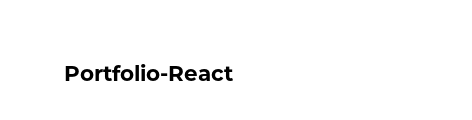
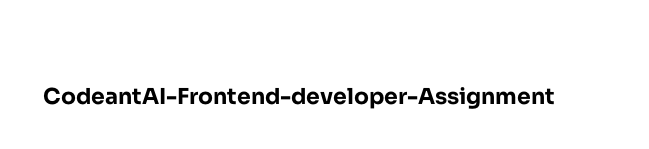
- Portfolio-React
+ CodeantAI-Frontend-developer-Assignment

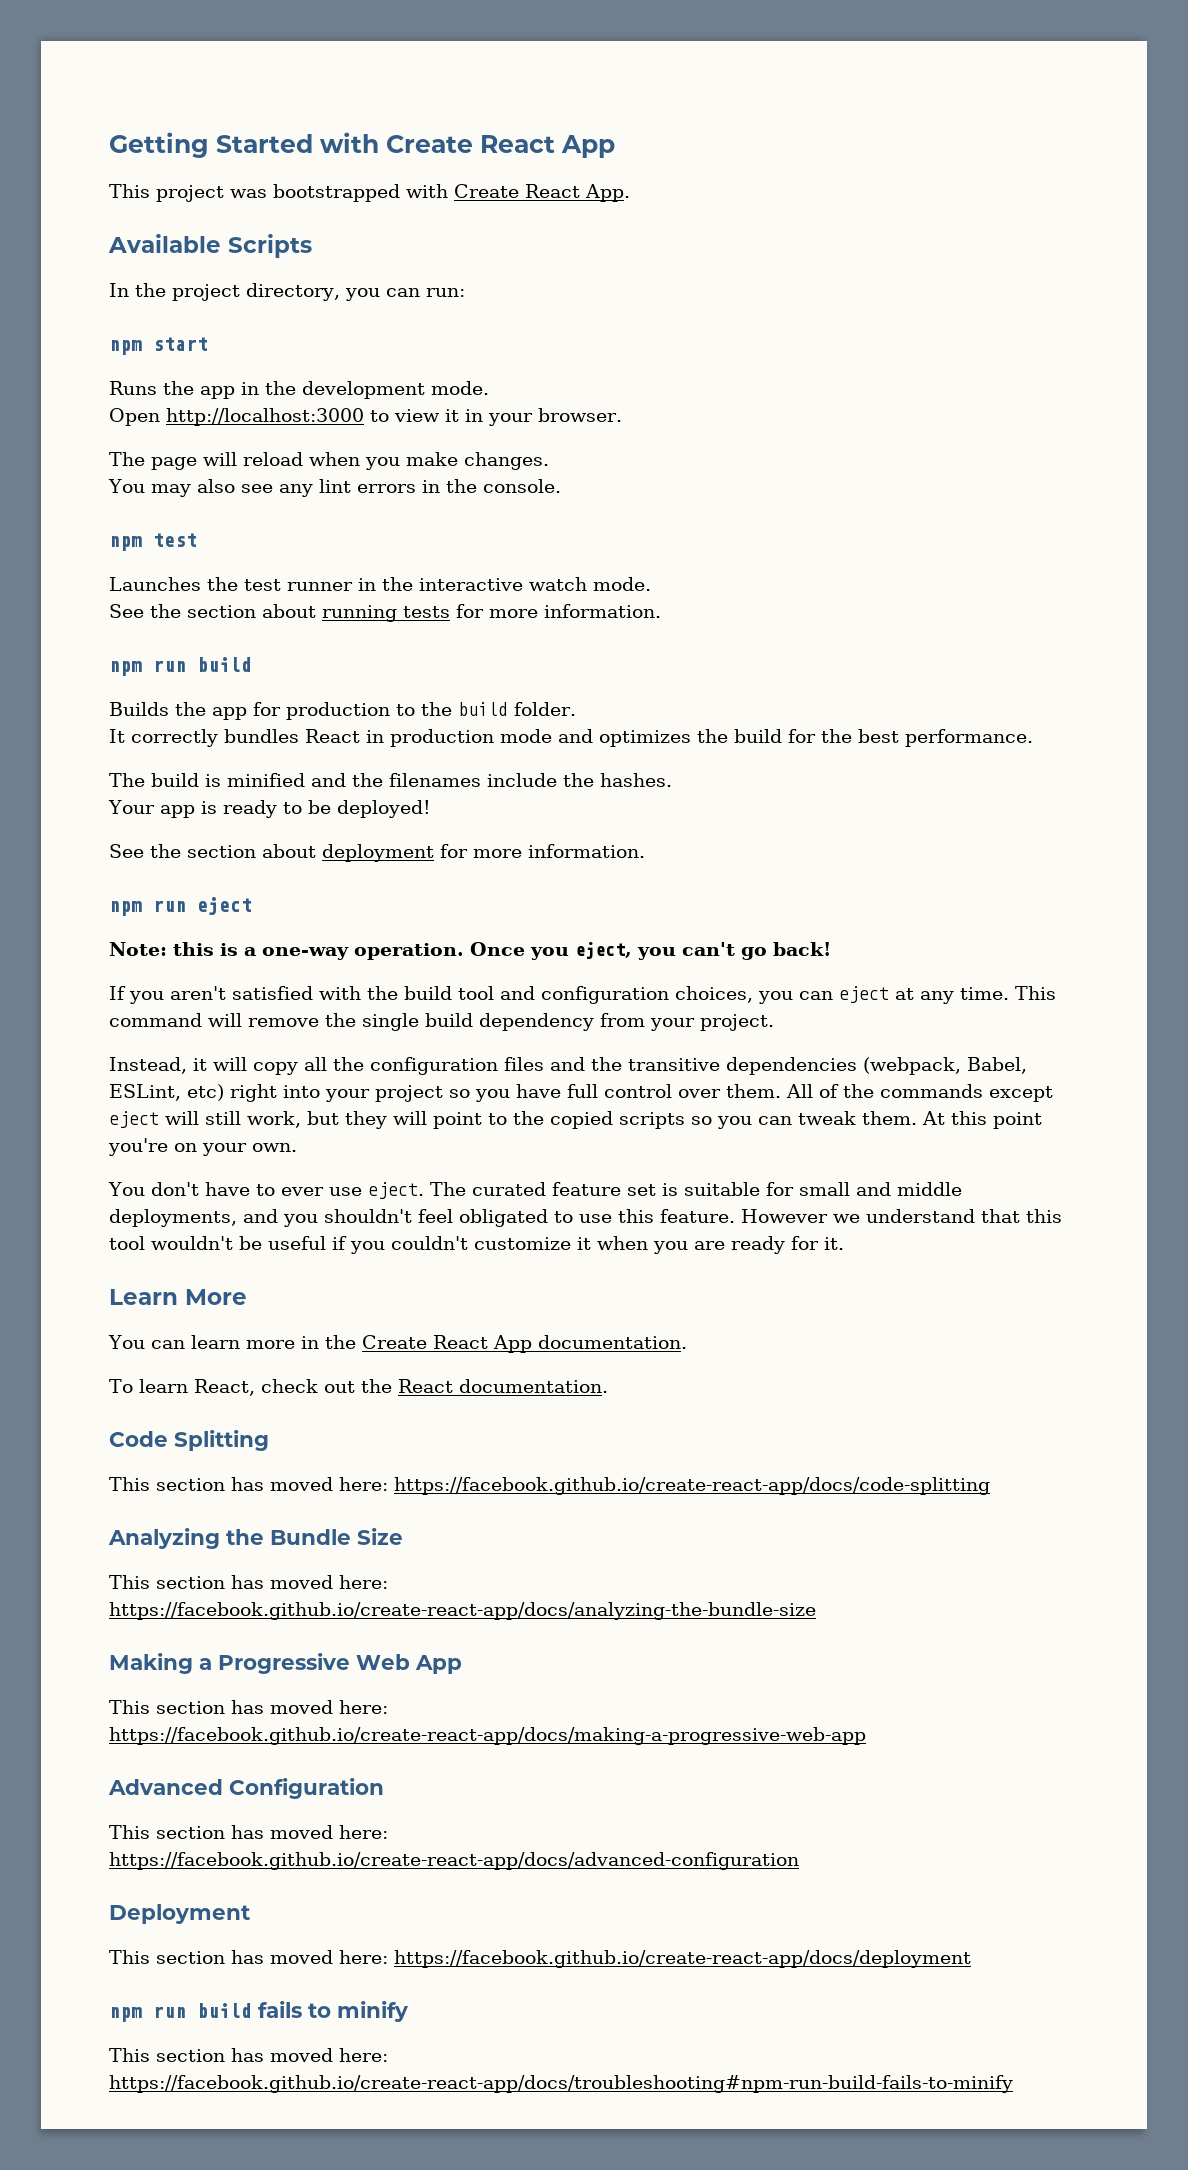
- CodeantAI-Frontend-developer-Assignment
+ Getting Started with Create React App
+ This project was bootstrapped with Create React App.
+ Available Scripts
+ In the project directory, you can run:
+ npm start
+ Runs the app in the development mode.
+ Open http://localhost:3000 to view it in your browser.
+ The page will reload when you make changes.
+ You may also see any lint errors in the console.
+ npm test
+ Launches the test runner in the interactive watch mode.
+ See the section about running tests for more information.
+ npm run build
+ Builds the app for production to the build folder.
+ It correctly bundles React in production mode and optimizes the build for the best performance.
+ The build is minified and the filenames include the hashes.
+ Your app is ready to be deployed!
+ See the section about deployment for more information.
+ npm run eject
+ Note: this is a one-way operation. Once you eject, you can't go back!
+ If you aren't satisfied with the build tool and configuration choices, you can eject at any time. This command will remove the single build dependency from your project.
+ Instead, it will copy all the configuration files and the transitive dependencies (webpack, Babel, ESLint, etc) right into your project so you have full control over them. All of the commands except eject will still work, but they will point to the copied scripts so you can tweak them. At this point you're on your own.
+ You don't have to ever use eject. The curated feature set is suitable for small and middle deployments, and you shouldn't feel obligated to use this feature. However we understand that this tool wouldn't be useful if you couldn't customize it when you are ready for it.
+ Learn More
+ You can learn more in the Create React App documentation.
+ To learn React, check out the React documentation.
+ Code Splitting
+ This section has moved here: https://facebook.github.io/create-react-app/docs/code-splitting
+ Analyzing the Bundle Size
+ This section has moved here: https://facebook.github.io/create-react-app/docs/analyzing-the-bundle-size
+ Making a Progressive Web App
+ This section has moved here: https://facebook.github.io/create-react-app/docs/making-a-progressive-web-app
+ Advanced Configuration
+ This section has moved here: https://facebook.github.io/create-react-app/docs/advanced-configuration
+ Deployment
+ This section has moved here: https://facebook.github.io/create-react-app/docs/deployment
+ npm run build fails to minify
+ This section has moved here: https://facebook.github.io/create-react-app/docs/troubleshooting#npm-run-build-fails-to-minify

